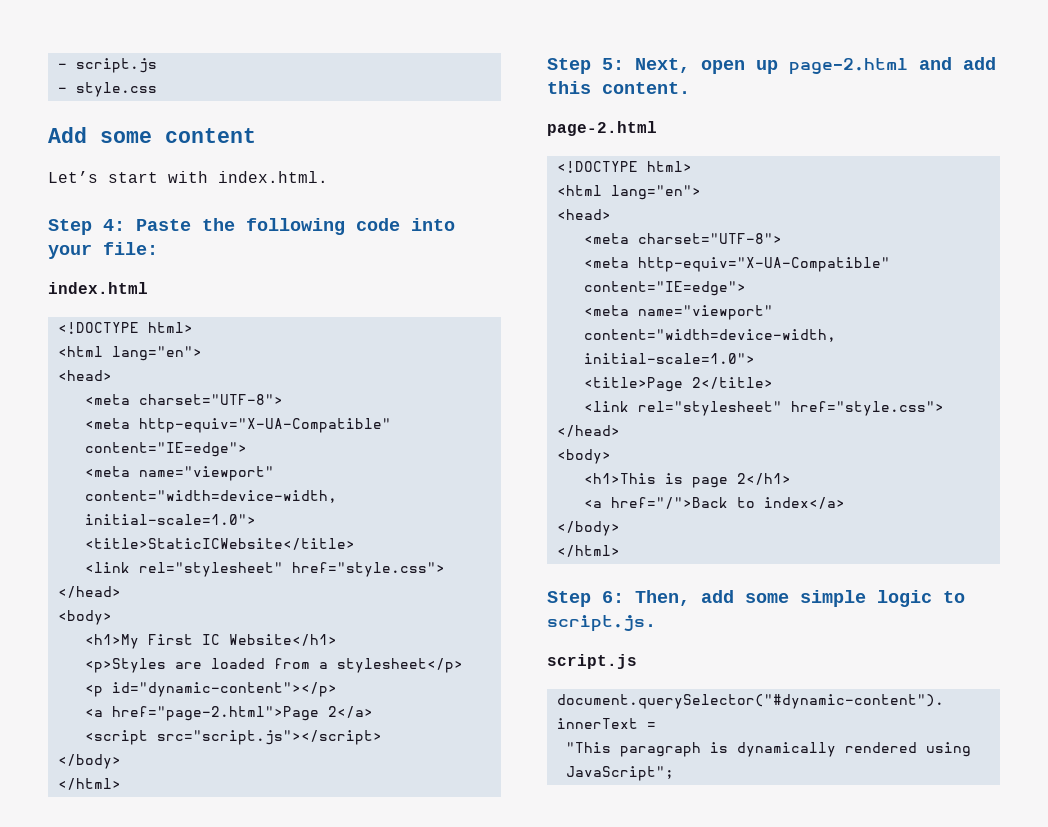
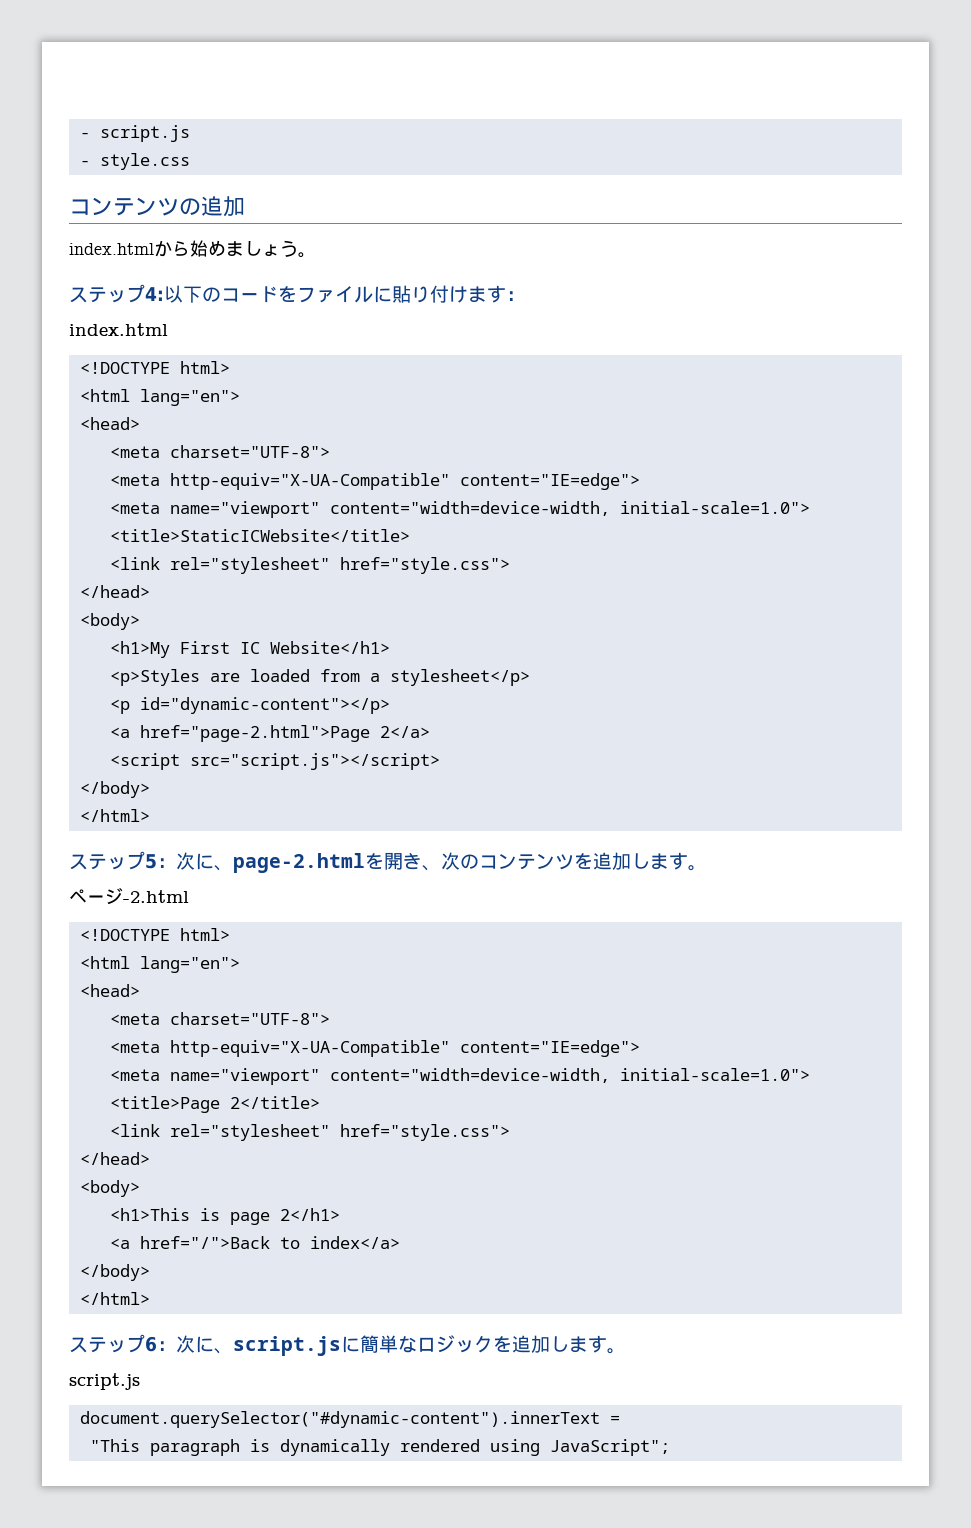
- Add some content
- Let’s start with index.html.
- Step 4: Paste the following code into your file:
+ コンテンツの追加
+ index.htmlから始めましょう。
+ ステップ4:以下のコードをファイルに貼り付けます：
- Step 5: Next, open up page-2.html and add this content.
- page-2.html
+ ステップ5：次に、page-2.htmlを開き、次のコンテンツを追加します。
+ ページ-2.html
- Step 6: Then, add some simple logic to script.js.
+ ステップ6：次に、script.jsに簡単なロジックを追加します。

